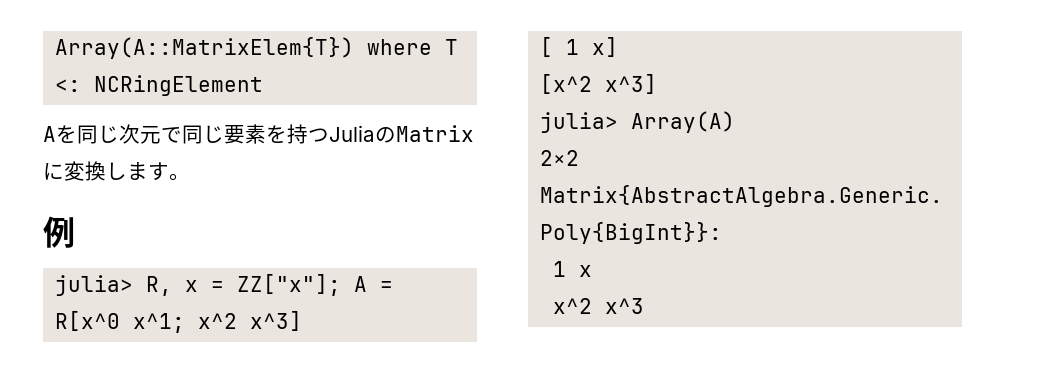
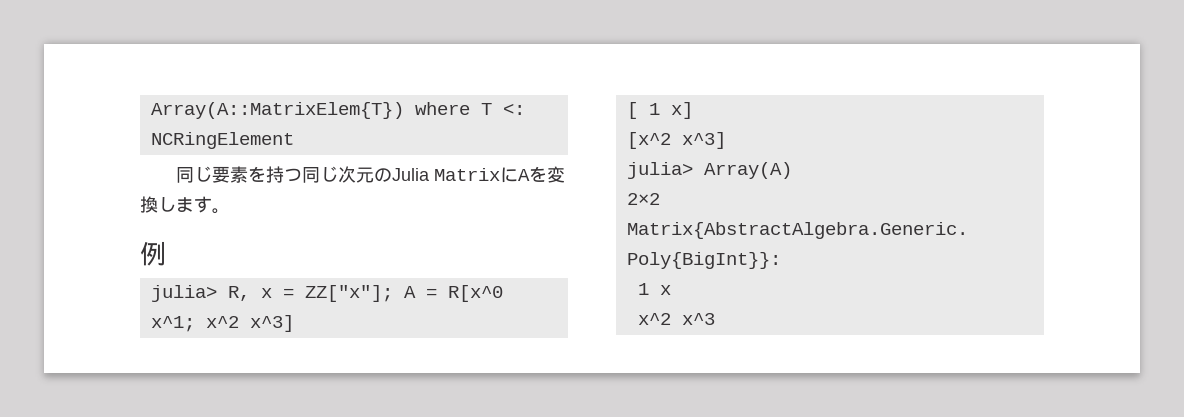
- Aを同じ次元で同じ要素を持つJuliaのMatrixに変換します。
+ 同じ要素を持つ同じ次元のJulia MatrixにAを変換します。

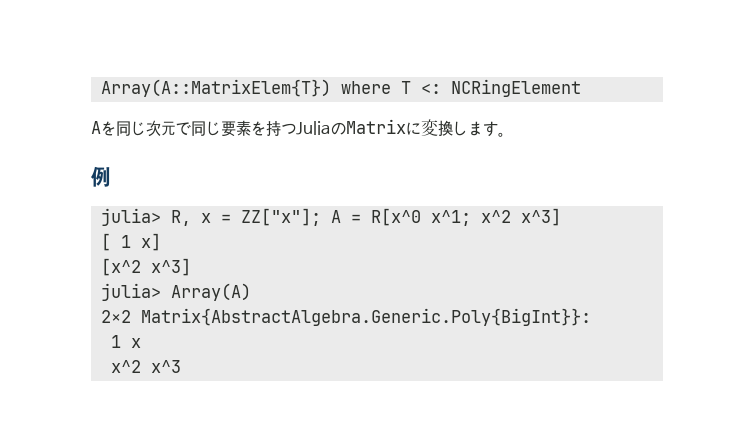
- 同じ要素を持つ同じ次元のJulia MatrixにAを変換します。
+ Aを同じ次元で同じ要素を持つJuliaのMatrixに変換します。

